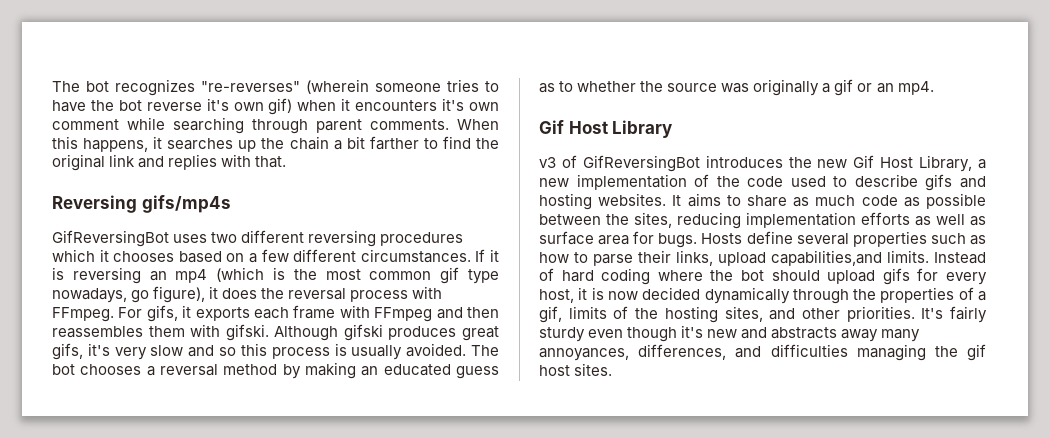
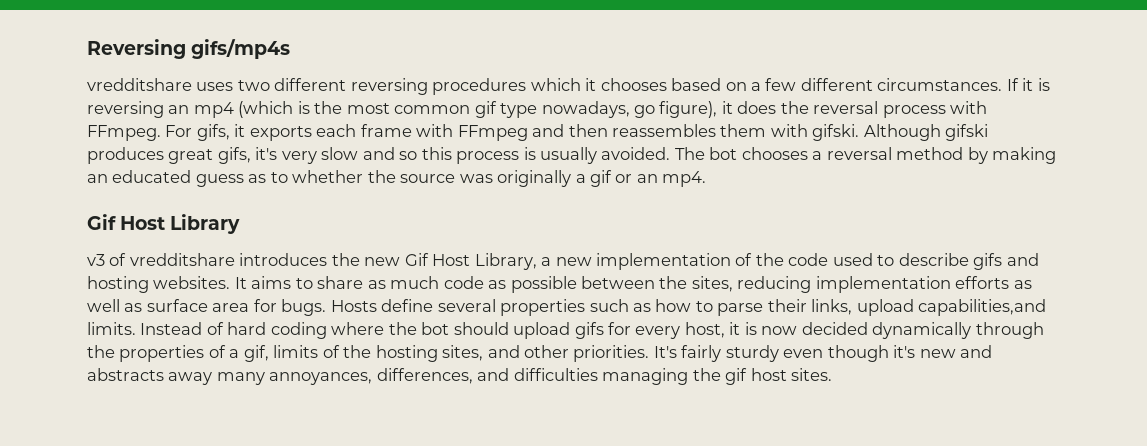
- The bot recognizes "re-reverses" (wherein someone tries to have the bot reverse it's own gif) when it encounters it's own comment while searching through parent comments. When this happens, it searches up the chain a bit farther to find the original link and replies with that.
- GifReversingBot uses two different reversing procedures which it chooses based on a few different circumstances.
+ vredditshare uses two different reversing procedures which it chooses based on a few different circumstances.
- v3 of GifReversingBot introduces the new Gif Host Library, a new implementation of the code used to describe gifs and hosting websites.
+ v3 of vredditshare introduces the new Gif Host Library, a new implementation of the code used to describe gifs and hosting websites.

